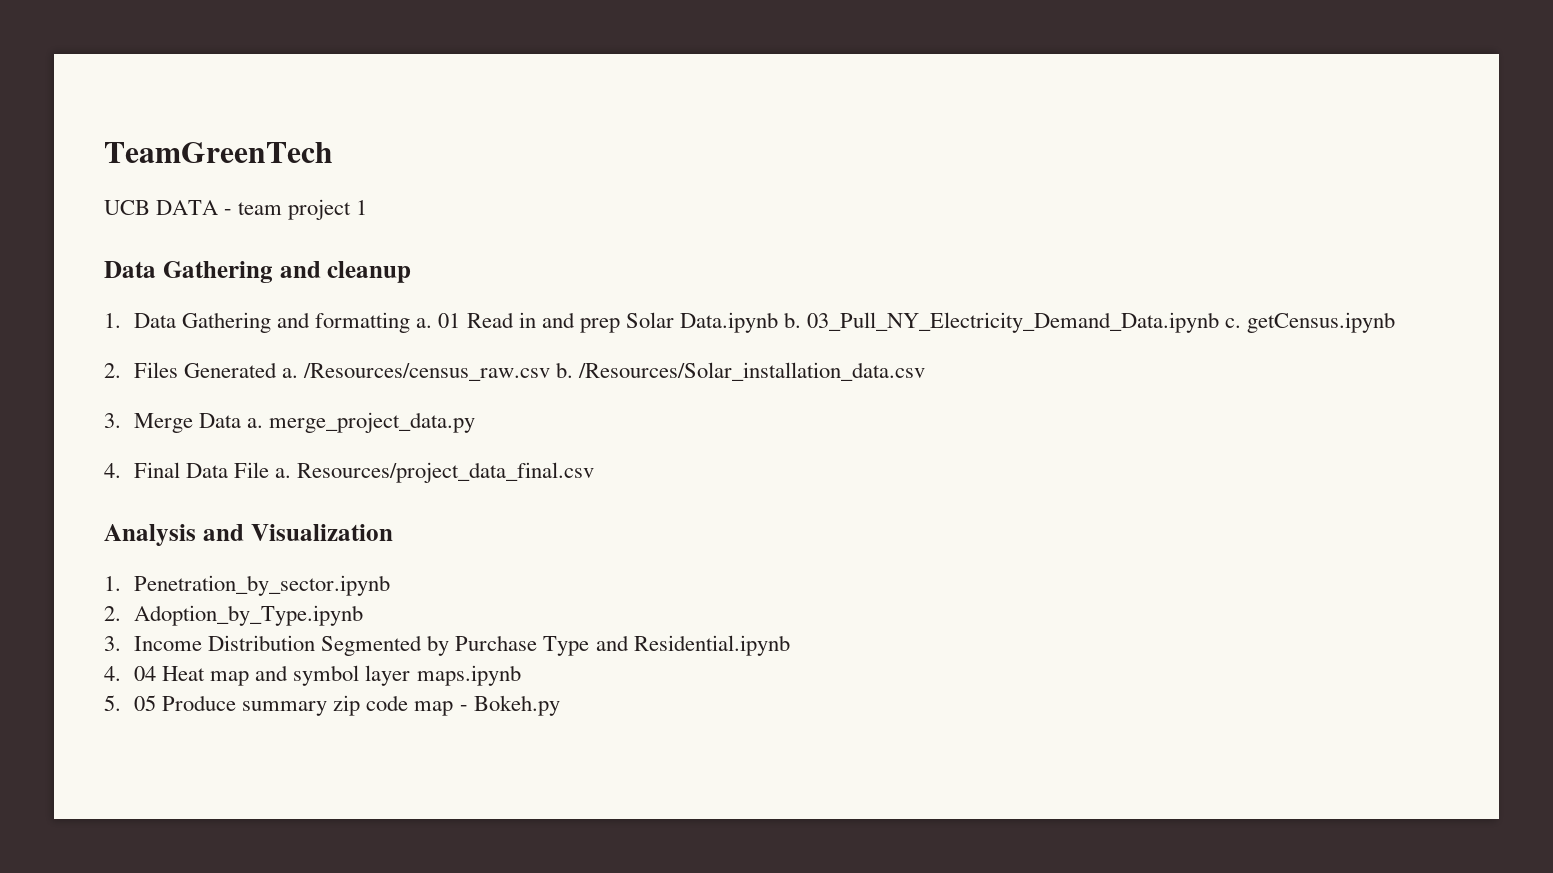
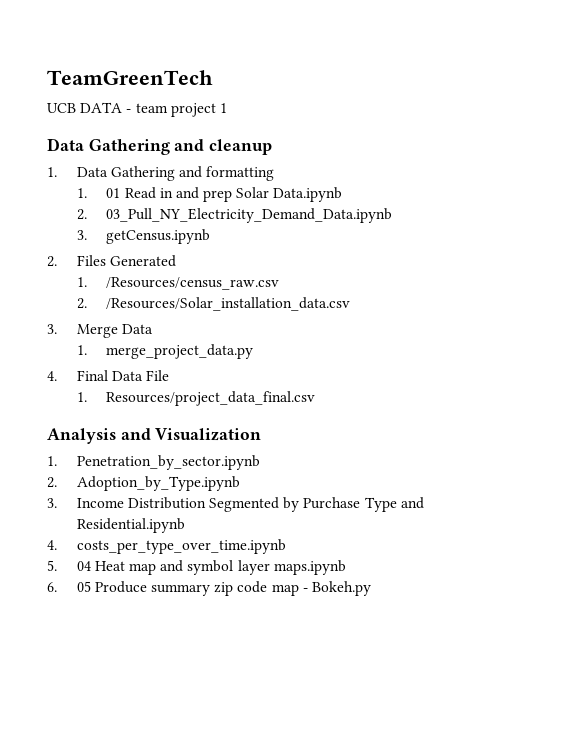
- 1. Data Gathering and formatting a. 01 Read in and prep Solar Data.ipynb b. 03_Pull_NY_Electricity_Demand_Data.ipynb c. getCensus.ipynb
+ 1. Data Gathering and formatting
+ 1. 01 Read in and prep Solar Data.ipynb
+ 2. 03_Pull_NY_Electricity_Demand_Data.ipynb
+ 3. getCensus.ipynb
- 2. Files Generated a. /Resources/census_raw.csv b. /Resources/Solar_installation_data.csv
+ 2. Files Generated
+ 1. /Resources/census_raw.csv
+ 2. /Resources/Solar_installation_data.csv
- 3. Merge Data a. merge_project_data.py
+ 3. Merge Data
+ 1. merge_project_data.py
- 4. Final Data File a. Resources/project_data_final.csv
+ 4. Final Data File
+ 1. Resources/project_data_final.csv
- 4. 04 Heat map and symbol layer maps.ipynb
+ 4. costs_per_type_over_time.ipynb
+ 5. 04 Heat map and symbol layer maps.ipynb
- 5. 05 Produce summary zip code map - Bokeh.py
+ 6. 05 Produce summary zip code map - Bokeh.py

